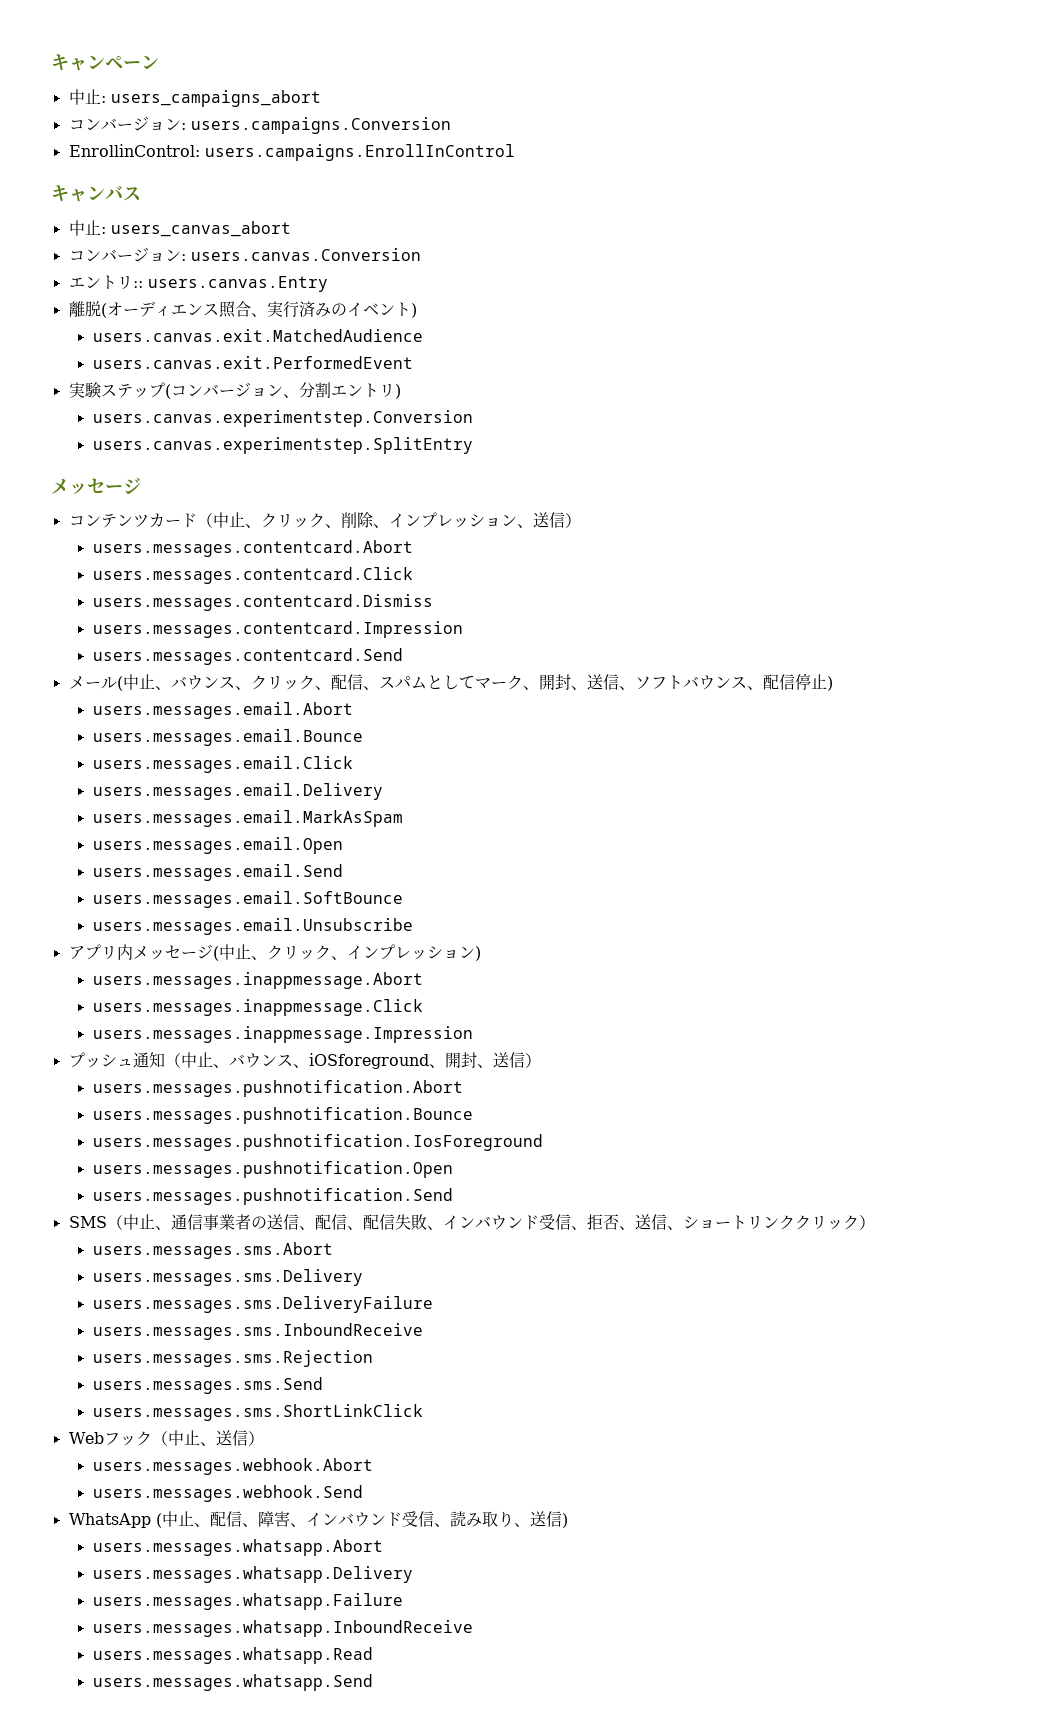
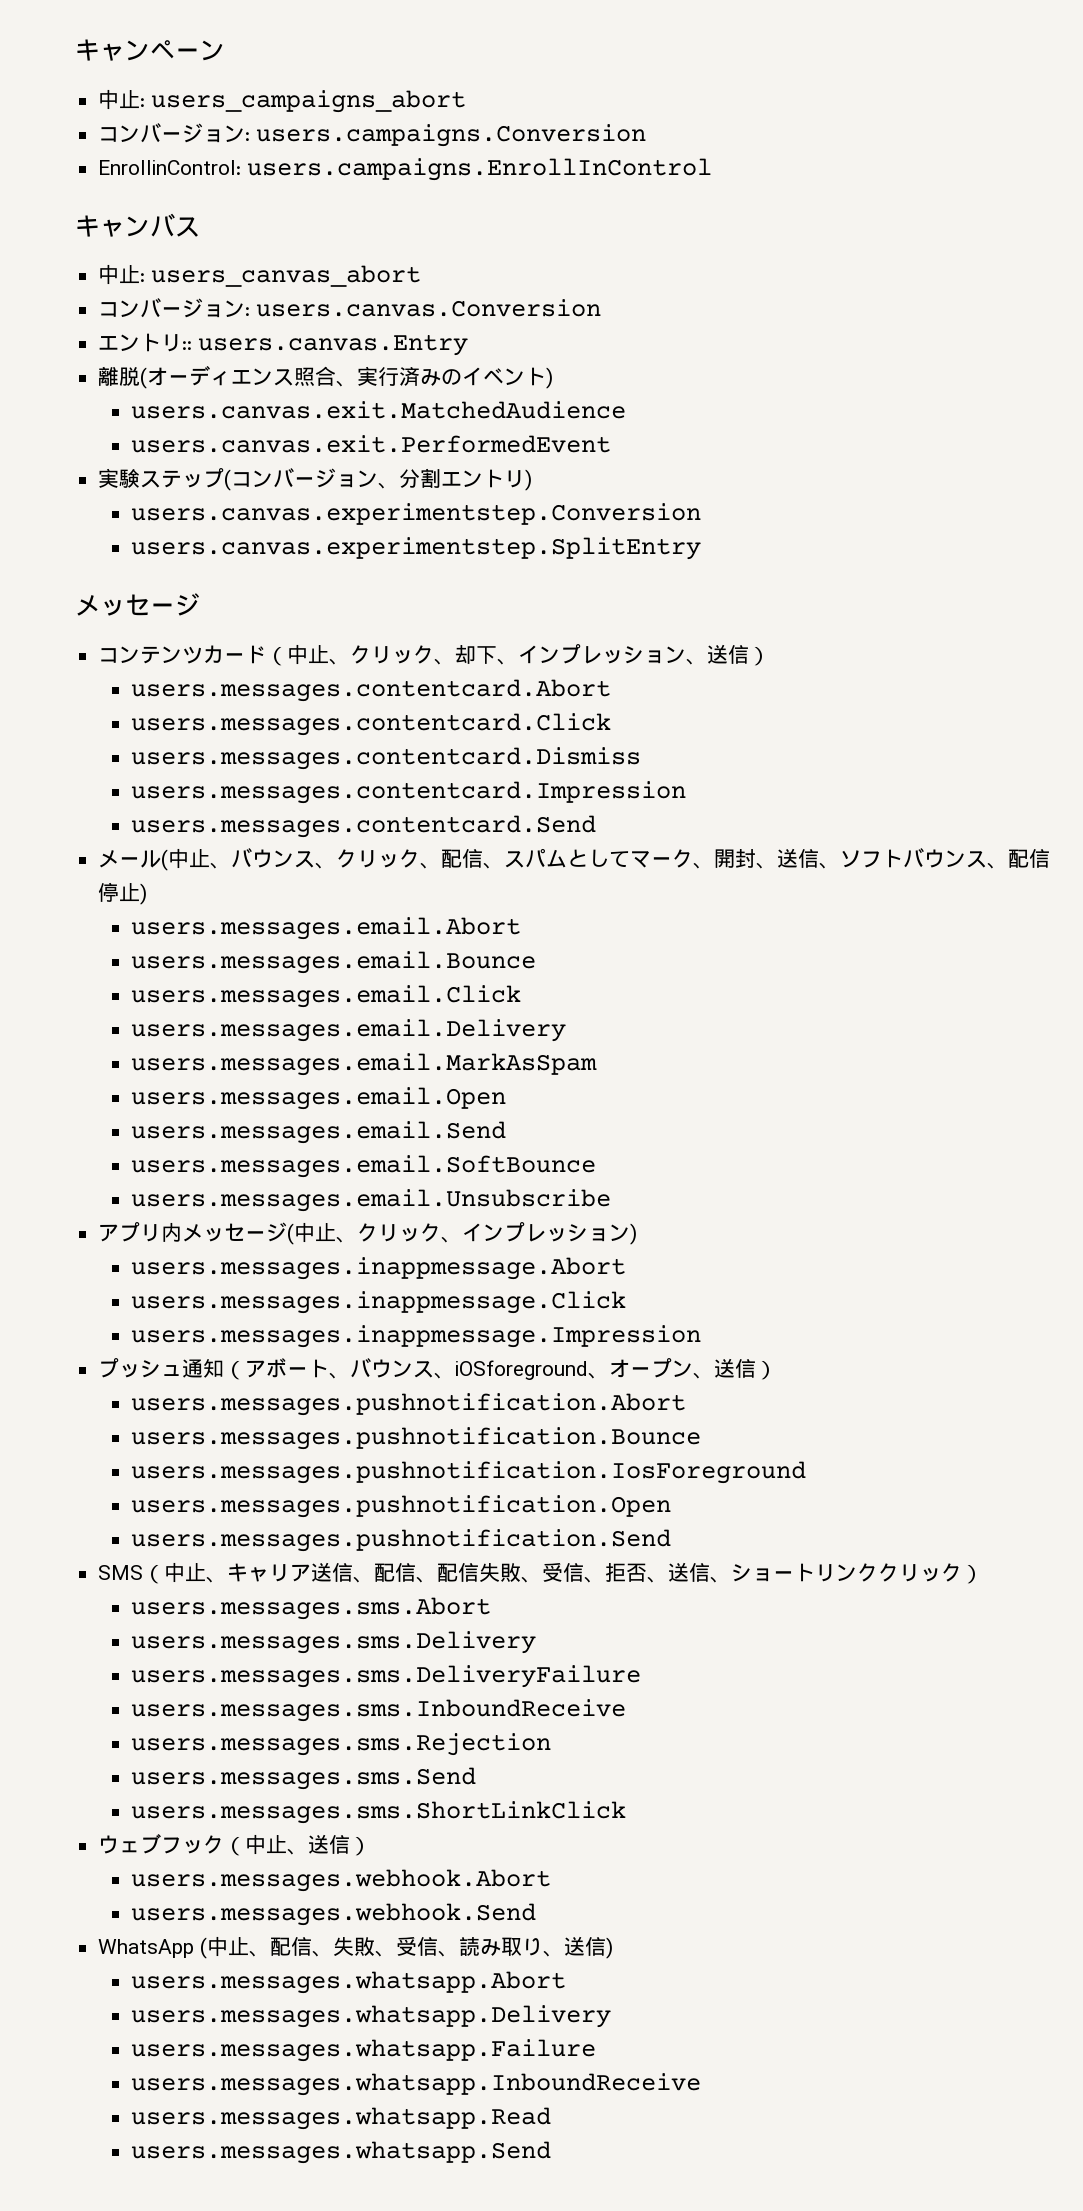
- コンテンツカード（中止、クリック、削除、インプレッション、送信）
+ コンテンツカード（中止、クリック、却下、インプレッション、送信）
- プッシュ通知（中止、バウンス、iOSforeground、開封、送信）
+ プッシュ通知（アボート、バウンス、iOSforeground、オープン、送信）
- SMS（中止、通信事業者の送信、配信、配信失敗、インバウンド受信、拒否、送信、ショートリンククリック）
+ SMS（中止、キャリア送信、配信、配信失敗、受信、拒否、送信、ショートリンククリック）
- Webフック（中止、送信）
+ ウェブフック（中止、送信）
- WhatsApp (中止、配信、障害、インバウンド受信、読み取り、送信)
+ WhatsApp (中止、配信、失敗、受信、読み取り、送信)

